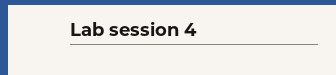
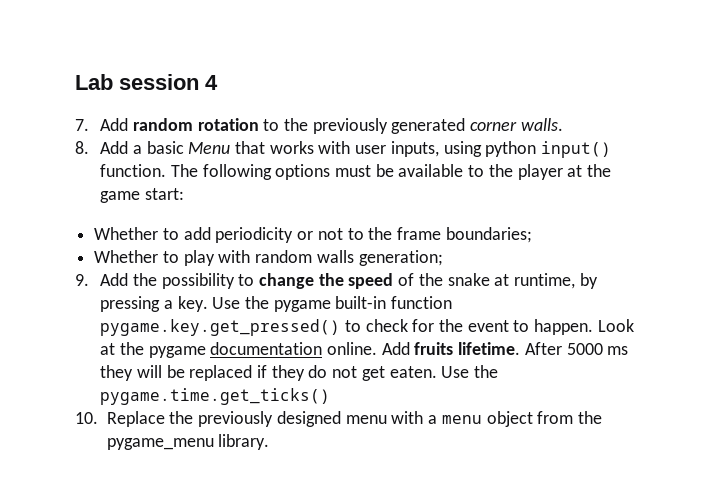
+ 7. Add random rotation to the previously generated corner walls.
+ 8. Add a basic Menu that works with user inputs, using python input() function. The following options must be available to the player at the game start:
+ Whether to add periodicity or not to the frame boundaries;
+ Whether to play with random walls generation;
+ 9. Add the possibility to change the speed of the snake at runtime, by pressing a key. Use the pygame built-in function pygame.key.get_pressed() to check for the event to happen. Look at the pygame documentation online. Add fruits lifetime. After 5000 ms they will be replaced if they do not get eaten. Use the pygame.time.get_ticks()
+ 10. Replace the previously designed menu with a menu object from the pygame_menu library.

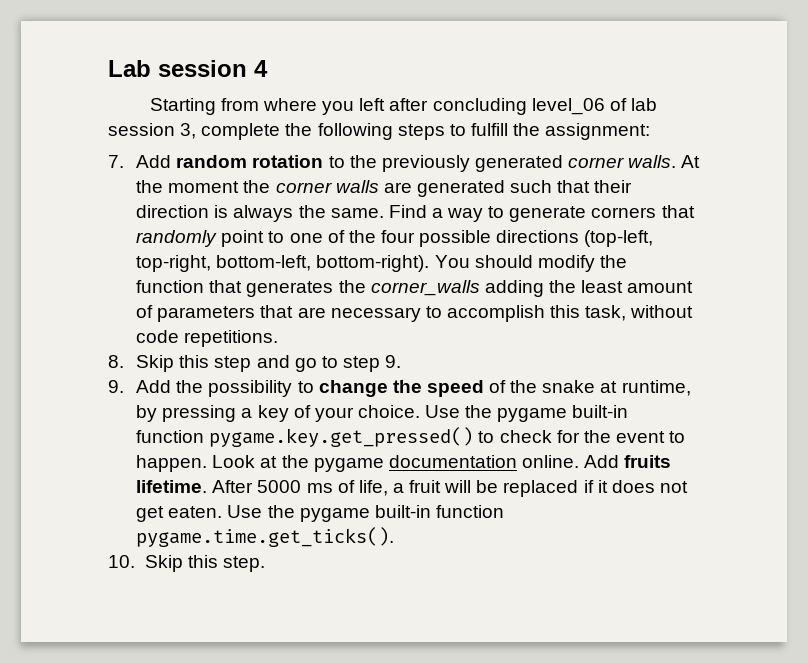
+ Starting from where you left after concluding level_06 of lab session 3, complete the following steps to fulfill the assignment:
- 7. Add random rotation to the previously generated corner walls.
- 8. Add a basic Menu that works with user inputs, using python input() function. The following options must be available to the player at the game start:
- Whether to add periodicity or not to the frame boundaries;
- Whether to play with random walls generation;
+ 7. Add random rotation to the previously generated corner walls. At the moment the corner walls are generated such that their direction is always the same. Find a way to generate corners that randomly point to one of the four possible directions (top-left, top-right, bottom-left, bottom-right). You should modify the function that generates the corner_walls adding the least amount of parameters that are necessary to accomplish this task, without code repetitions.
+ 8. Skip this step and go to step 9.
- 9. Add the possibility to change the speed of the snake at runtime, by pressing a key.
+ 9. Add the possibility to change the speed of the snake at runtime, by pressing a key of your choice.
- After 5000 ms they will be replaced if they do not get eaten.
+ After 5000 ms of life, a fruit will be replaced if it does not get eaten.
- Use the pygame.time.get_ticks()
- 10. Replace the previously designed menu with a menu object from the pygame_menu library.
+ Use the pygame built-in function pygame.time.get_ticks().
+ 10. Skip this step.

